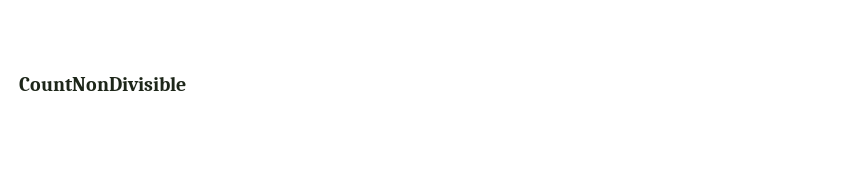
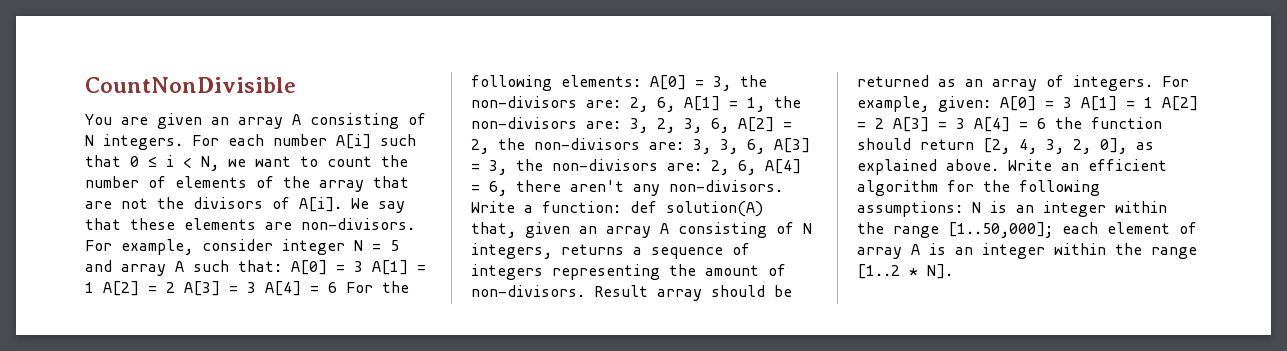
+ You are given an array A consisting of N integers. For each number A[i] such that 0 ≤ i < N, we want to count the number of elements of the array that are not the divisors of A[i]. We say that these elements are non-divisors. For example, consider integer N = 5 and array A such that: A[0] = 3 A[1] = 1 A[2] = 2 A[3] = 3 A[4] = 6 For the following elements: A[0] = 3, the non-divisors are: 2, 6, A[1] = 1, the non-divisors are: 3, 2, 3, 6, A[2] = 2, the non-divisors are: 3, 3, 6, A[3] = 3, the non-divisors are: 2, 6, A[4] = 6, there aren't any non-divisors. Write a function: def solution(A) that, given an array A consisting of N integers, returns a sequence of integers representing the amount of non-divisors. Result array should be returned as an array of integers. For example, given: A[0] = 3 A[1] = 1 A[2] = 2 A[3] = 3 A[4] = 6 the function should return [2, 4, 3, 2, 0], as explained above. Write an efficient algorithm for the following assumptions: N is an integer within the range [1..50,000]; each element of array A is an integer within the range [1..2 * N].

